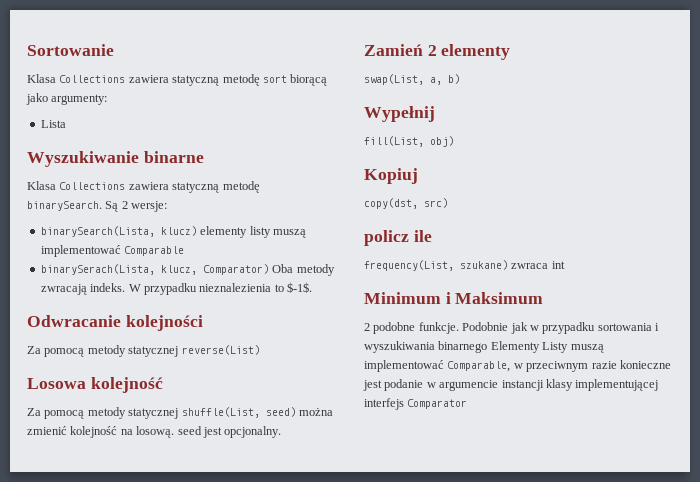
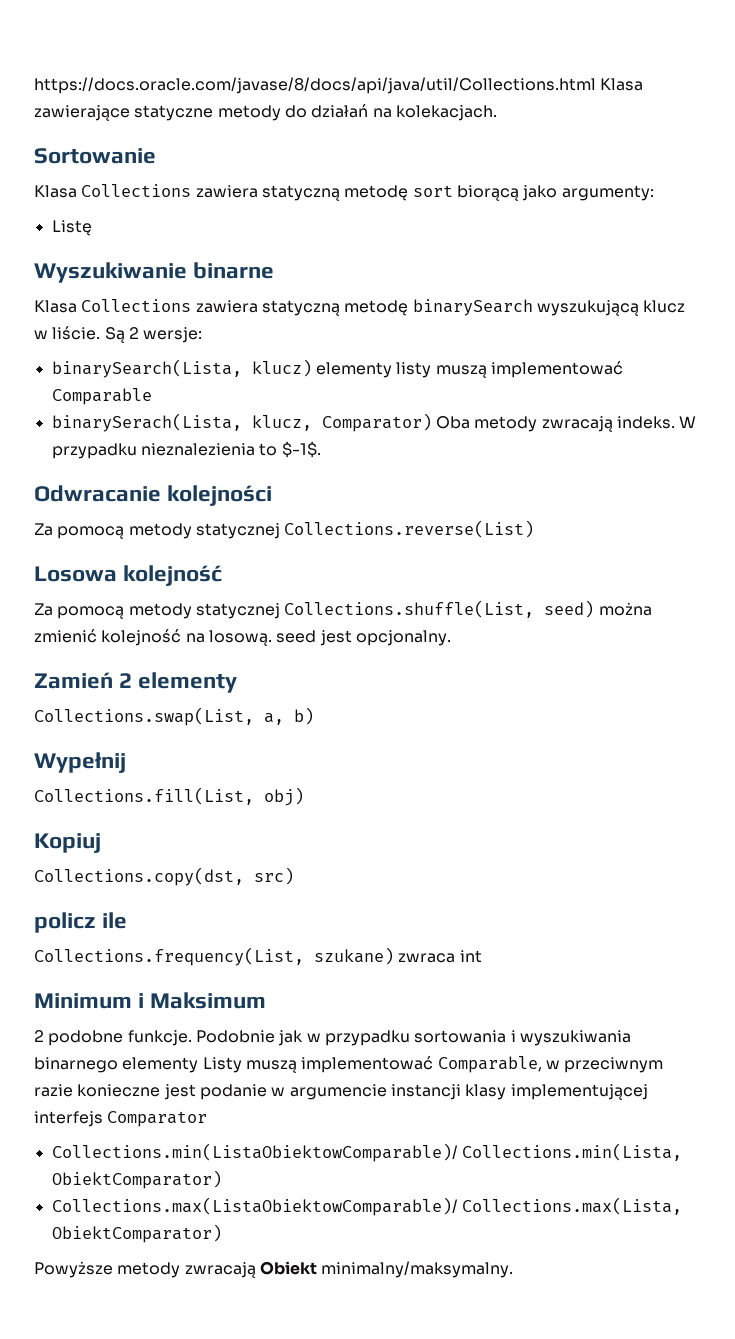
+ https://docs.oracle.com/javase/8/docs/api/java/util/Collections.html Klasa zawierające statyczne metody do działań na kolekacjach.
- Lista
+ Listę
- Klasa Collections zawiera statyczną metodę binarySearch.
+ Klasa Collections zawiera statyczną metodę binarySearch wyszukującą klucz w liście.
- Za pomocą metody statycznej reverse(List)
+ Za pomocą metody statycznej Collections.reverse(List)
- Za pomocą metody statycznej shuffle(List, seed) można zmienić kolejność na losową. seed jest opcjonalny.
+ Za pomocą metody statycznej Collections.shuffle(List, seed) można zmienić kolejność na losową. seed jest opcjonalny.
- swap(List, a, b)
+ Collections.swap(List, a, b)
- fill(List, obj)
+ Collections.fill(List, obj)
- copy(dst, src)
+ Collections.copy(dst, src)
- frequency(List, szukane) zwraca int
+ Collections.frequency(List, szukane) zwraca int
- Podobnie jak w przypadku sortowania i wyszukiwania binarnego Elementy Listy muszą implementować Comparable, w przeciwnym razie konieczne jest podanie w argumencie instancji klasy implementującej interfejs Comparator
+ Podobnie jak w przypadku sortowania i wyszukiwania binarnego elementy Listy muszą implementować Comparable, w przeciwnym razie konieczne jest podanie w argumencie instancji klasy implementującej interfejs Comparator
+ Collections.min(ListaObiektowComparable)/ Collections.min(Lista, ObiektComparator)
+ Collections.max(ListaObiektowComparable)/ Collections.max(Lista, ObiektComparator)
+ Powyższe metody zwracają Obiekt minimalny/maksymalny.

